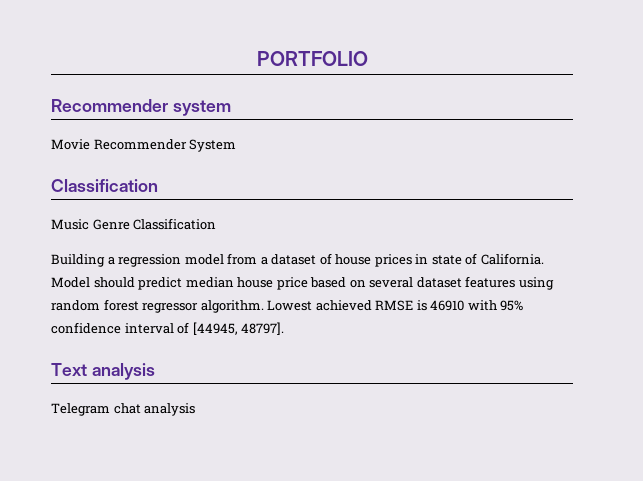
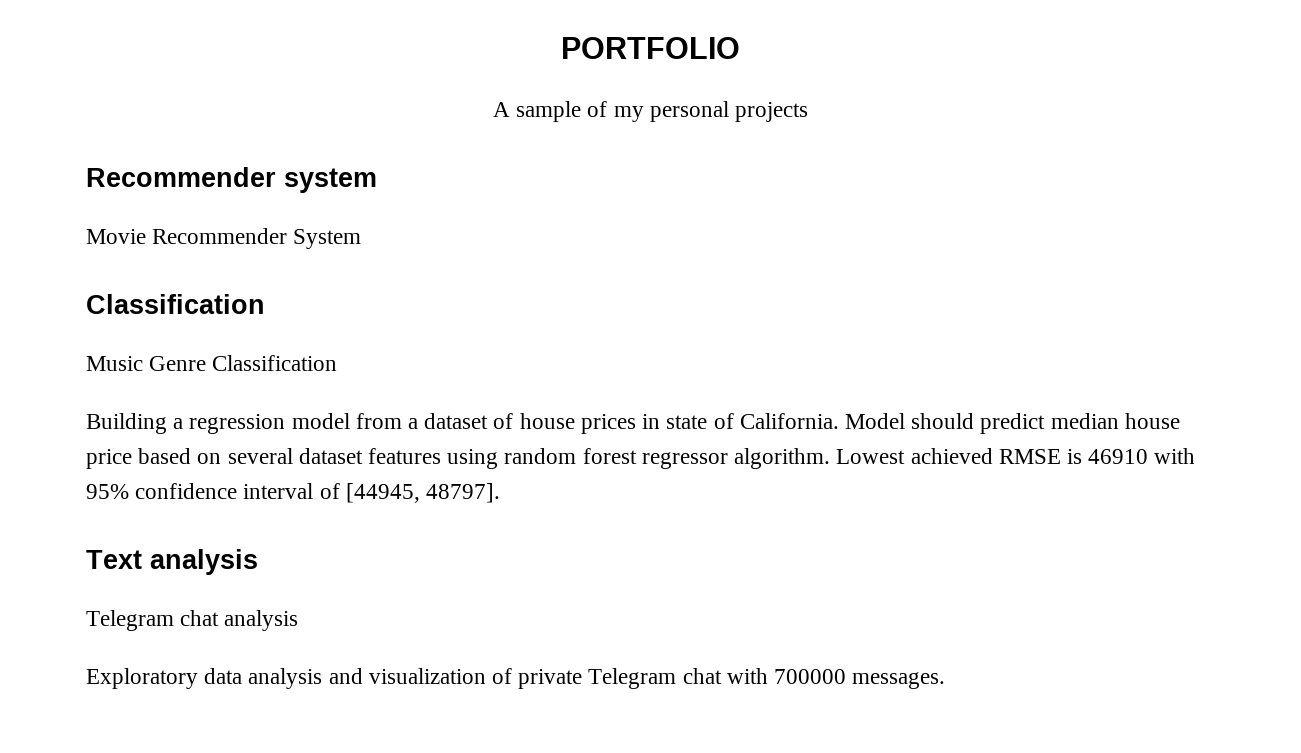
+ A sample of my personal projects
+ Exploratory data analysis and visualization of private Telegram chat with 700000 messages.

